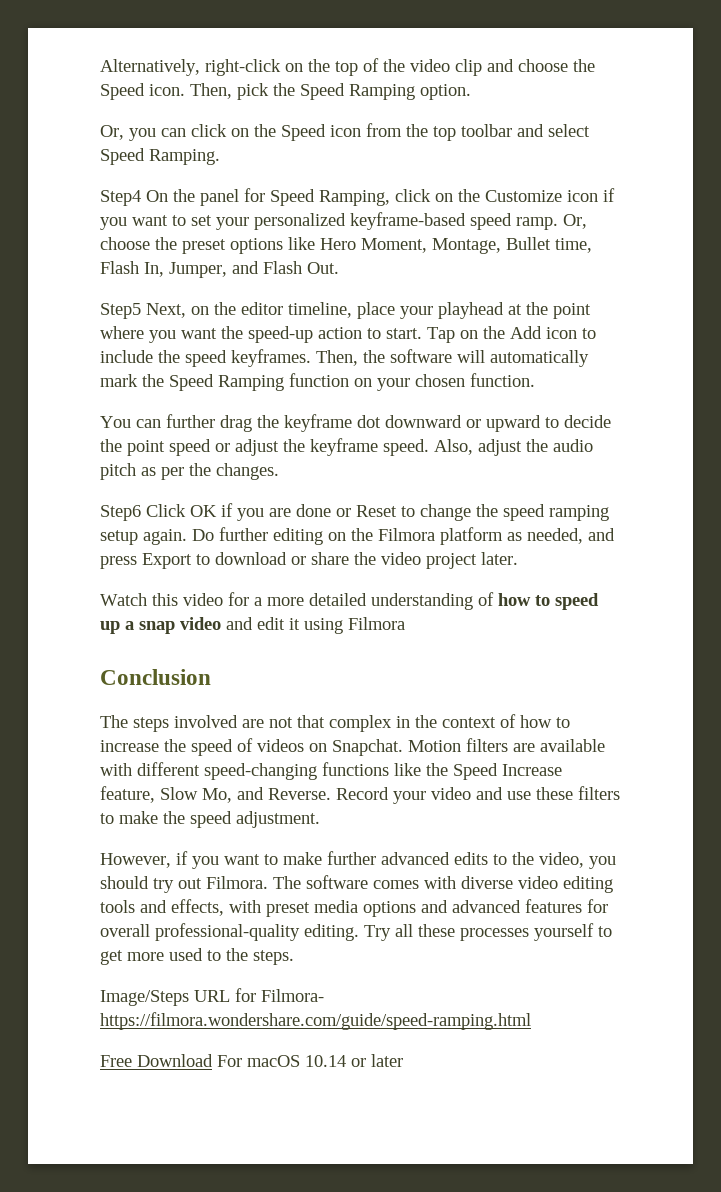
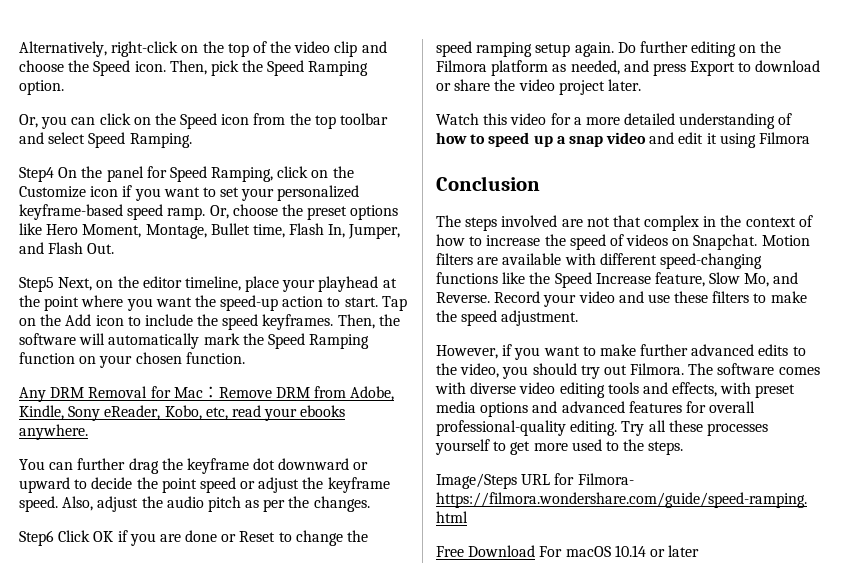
+ Any DRM Removal for Mac：Remove DRM from Adobe, Kindle, Sony eReader, Kobo, etc, read your ebooks anywhere.

